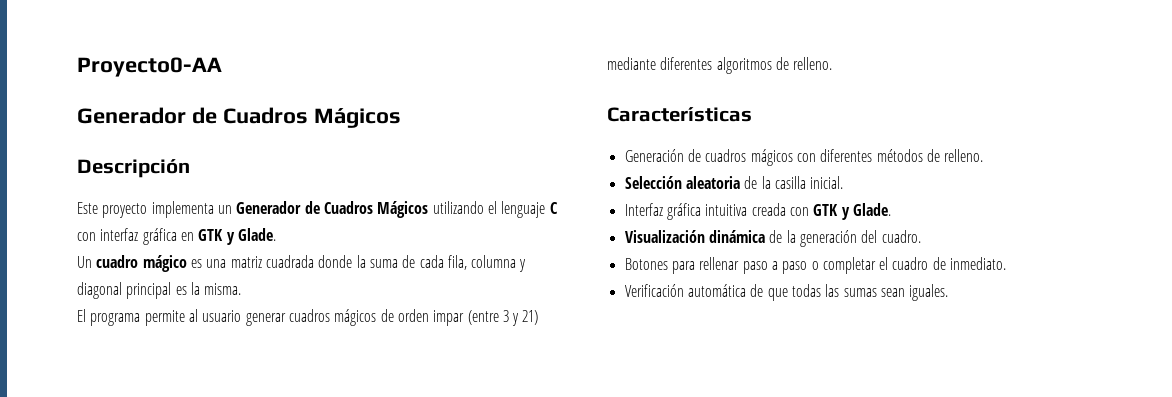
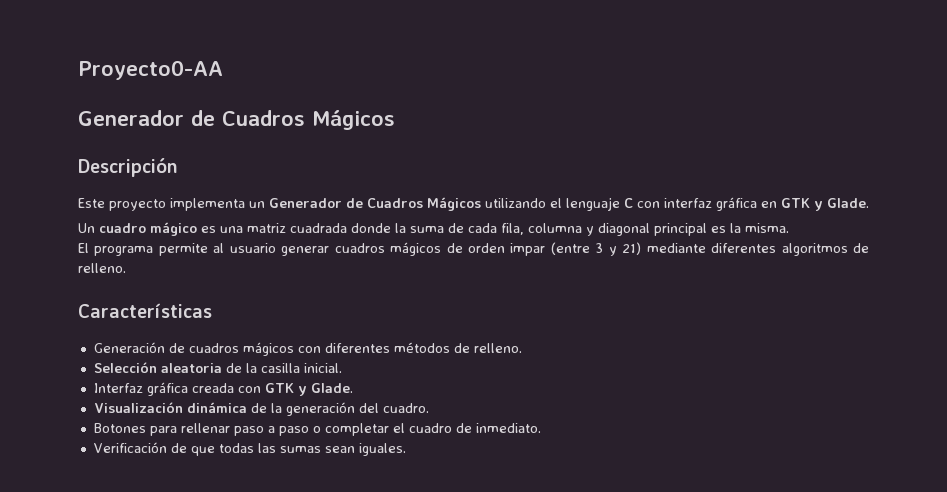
- Interfaz gráfica intuitiva creada con GTK y Glade.
+ Interfaz gráfica creada con GTK y Glade.
- Verificación automática de que todas las sumas sean iguales.
+ Verificación de que todas las sumas sean iguales.

